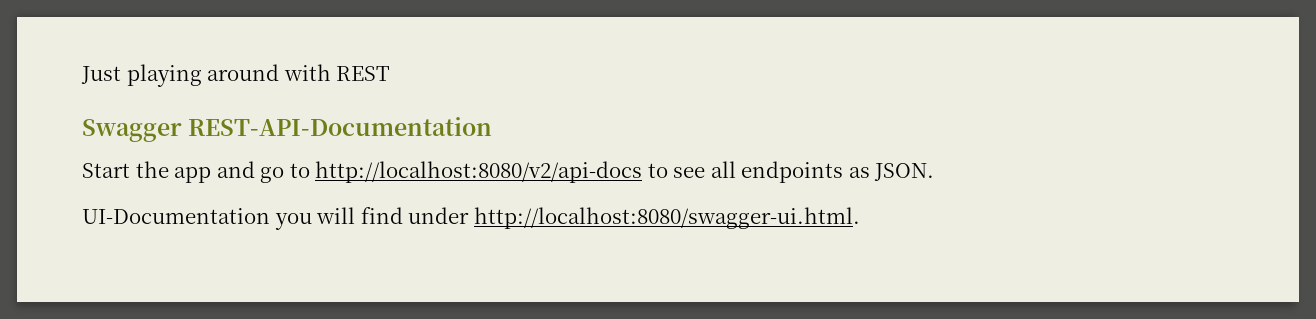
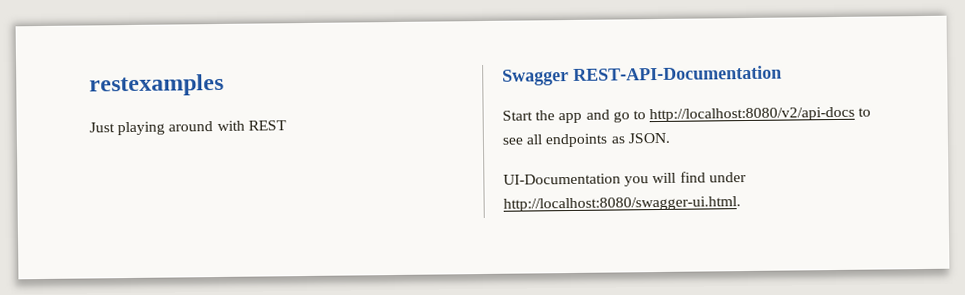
+ restexamples

